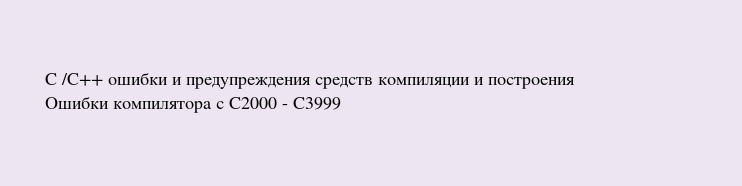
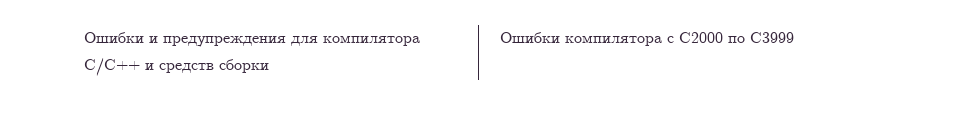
- C /C++ ошибки и предупреждения средств компиляции и построения
+ Ошибки и предупреждения для компилятора C/C++ и средств сборки
- Ошибки компилятора с C2000 - C3999
+ Ошибки компилятора с C2000 по C3999

